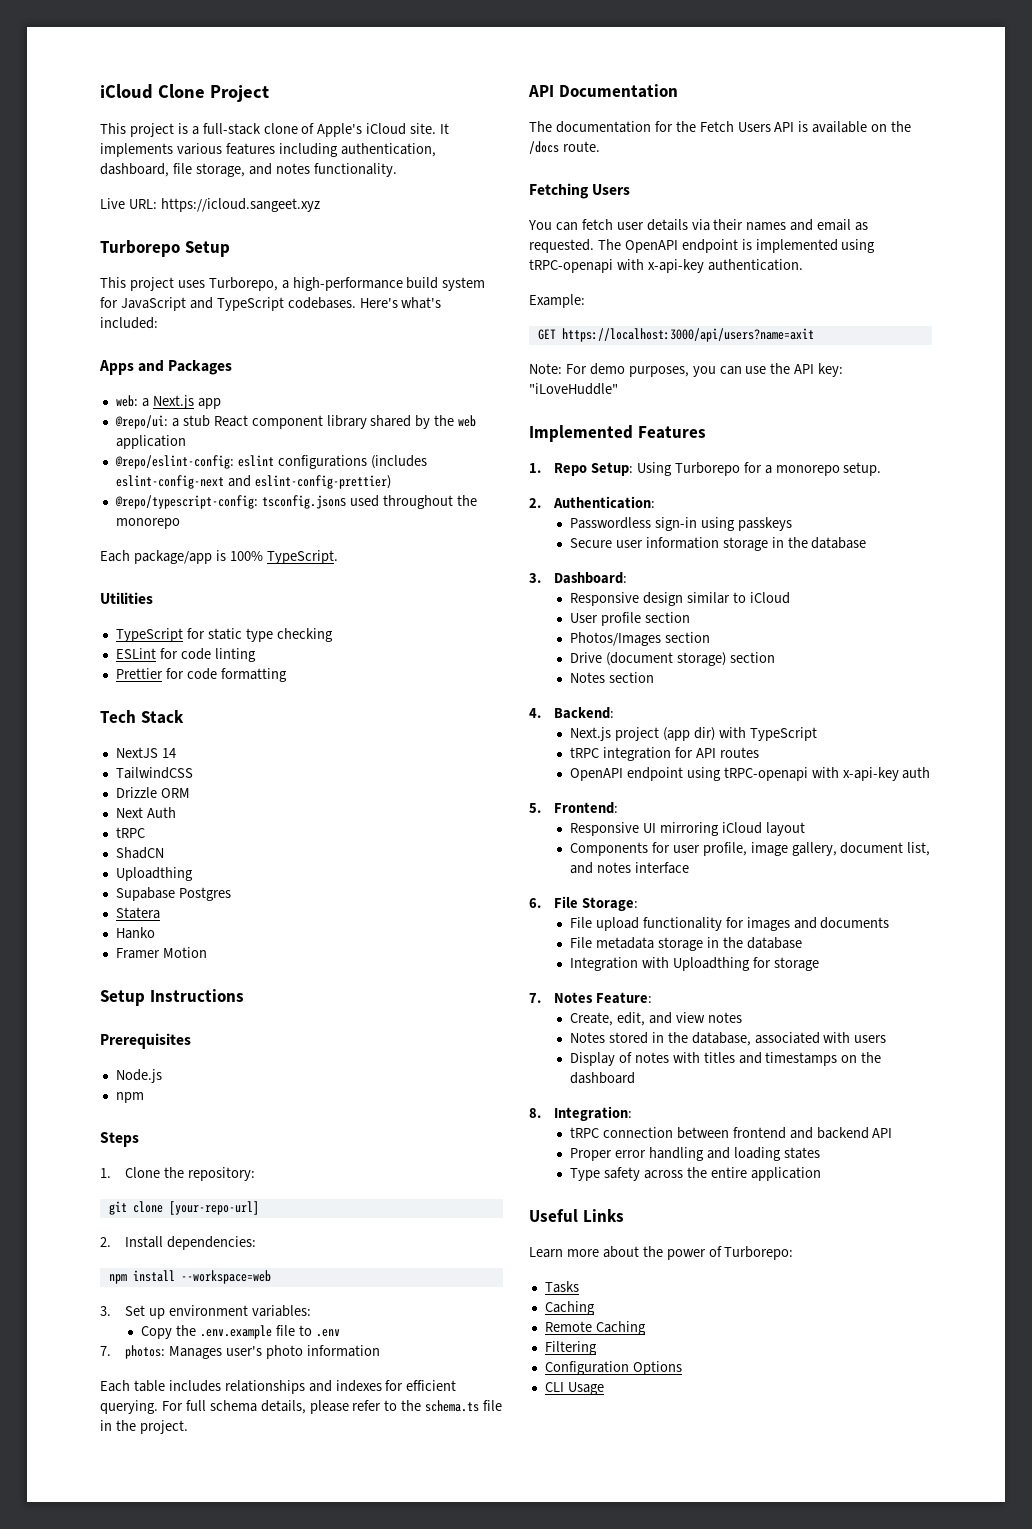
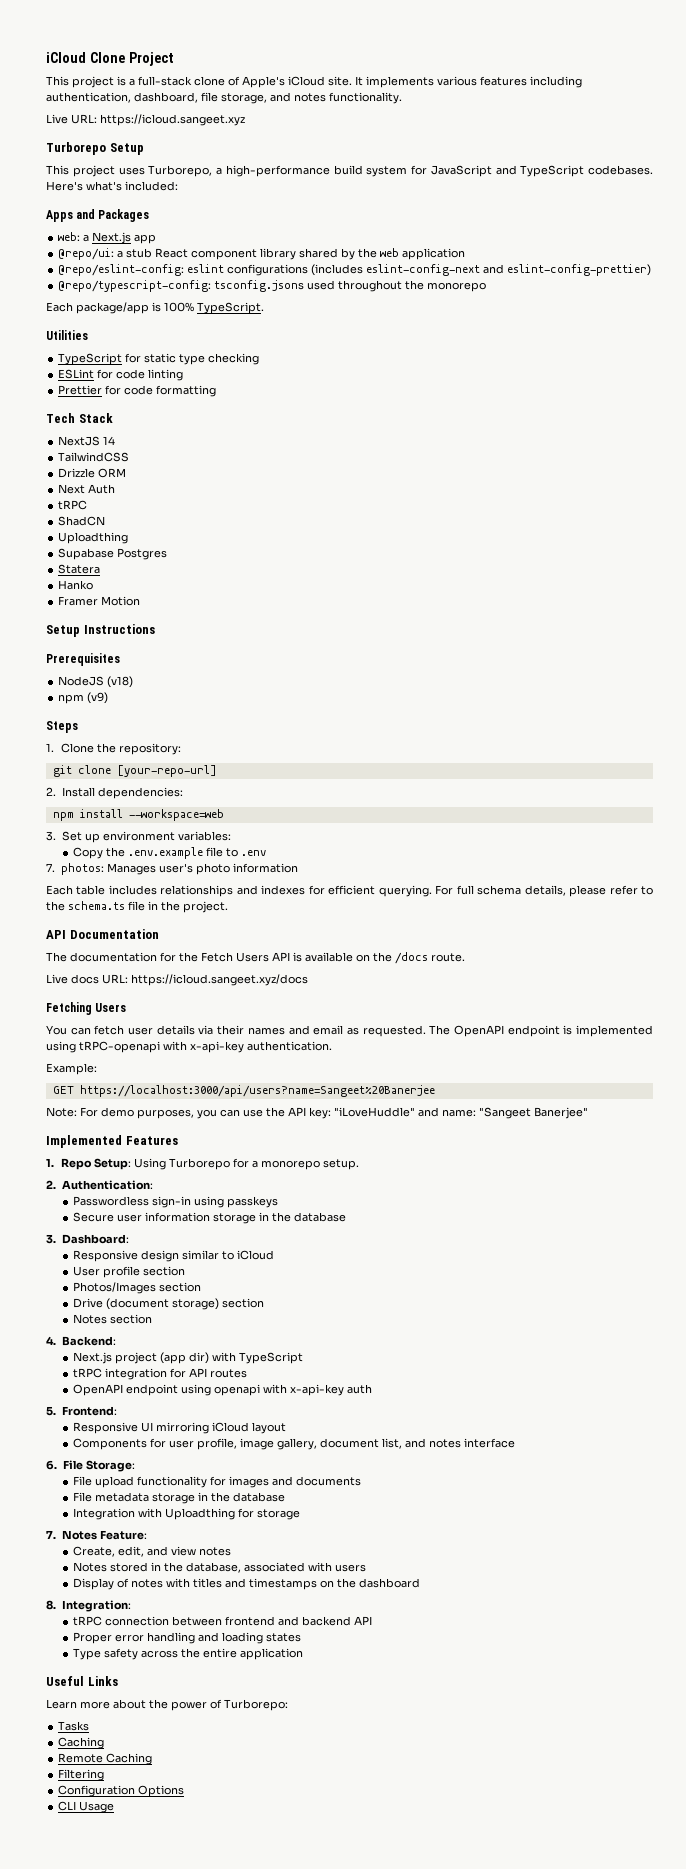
- Node.js
- npm
+ NodeJS (v18)
+ npm (v9)
+ Live docs URL: https://icloud.sangeet.xyz/docs
- GET https://localhost:3000/api/users?name=axit
+ GET https://localhost:3000/api/users?name=Sangeet%20Banerjee
- Note: For demo purposes, you can use the API key: "iLoveHuddle"
+ Note: For demo purposes, you can use the API key: "iLoveHuddle" and name: "Sangeet Banerjee"
- OpenAPI endpoint using tRPC-openapi with x-api-key auth
+ OpenAPI endpoint using openapi with x-api-key auth

